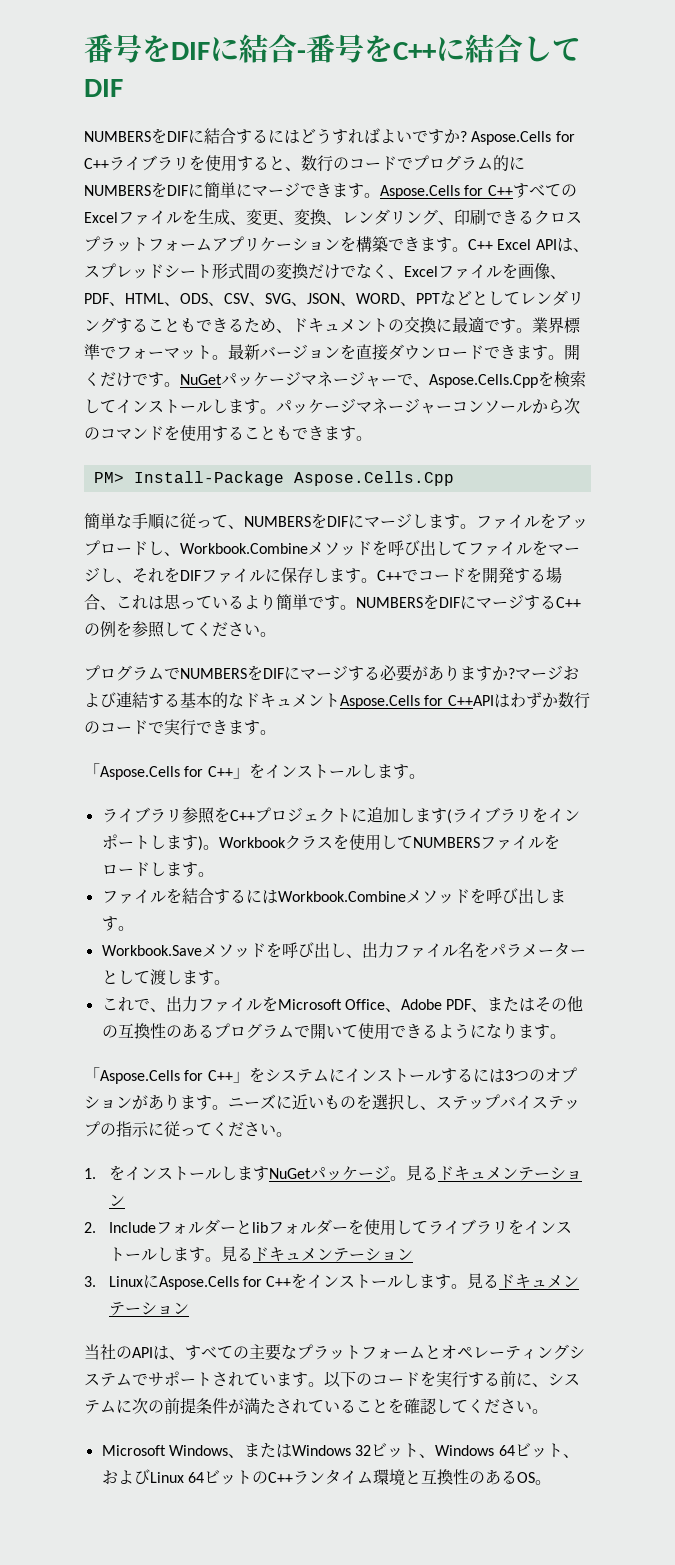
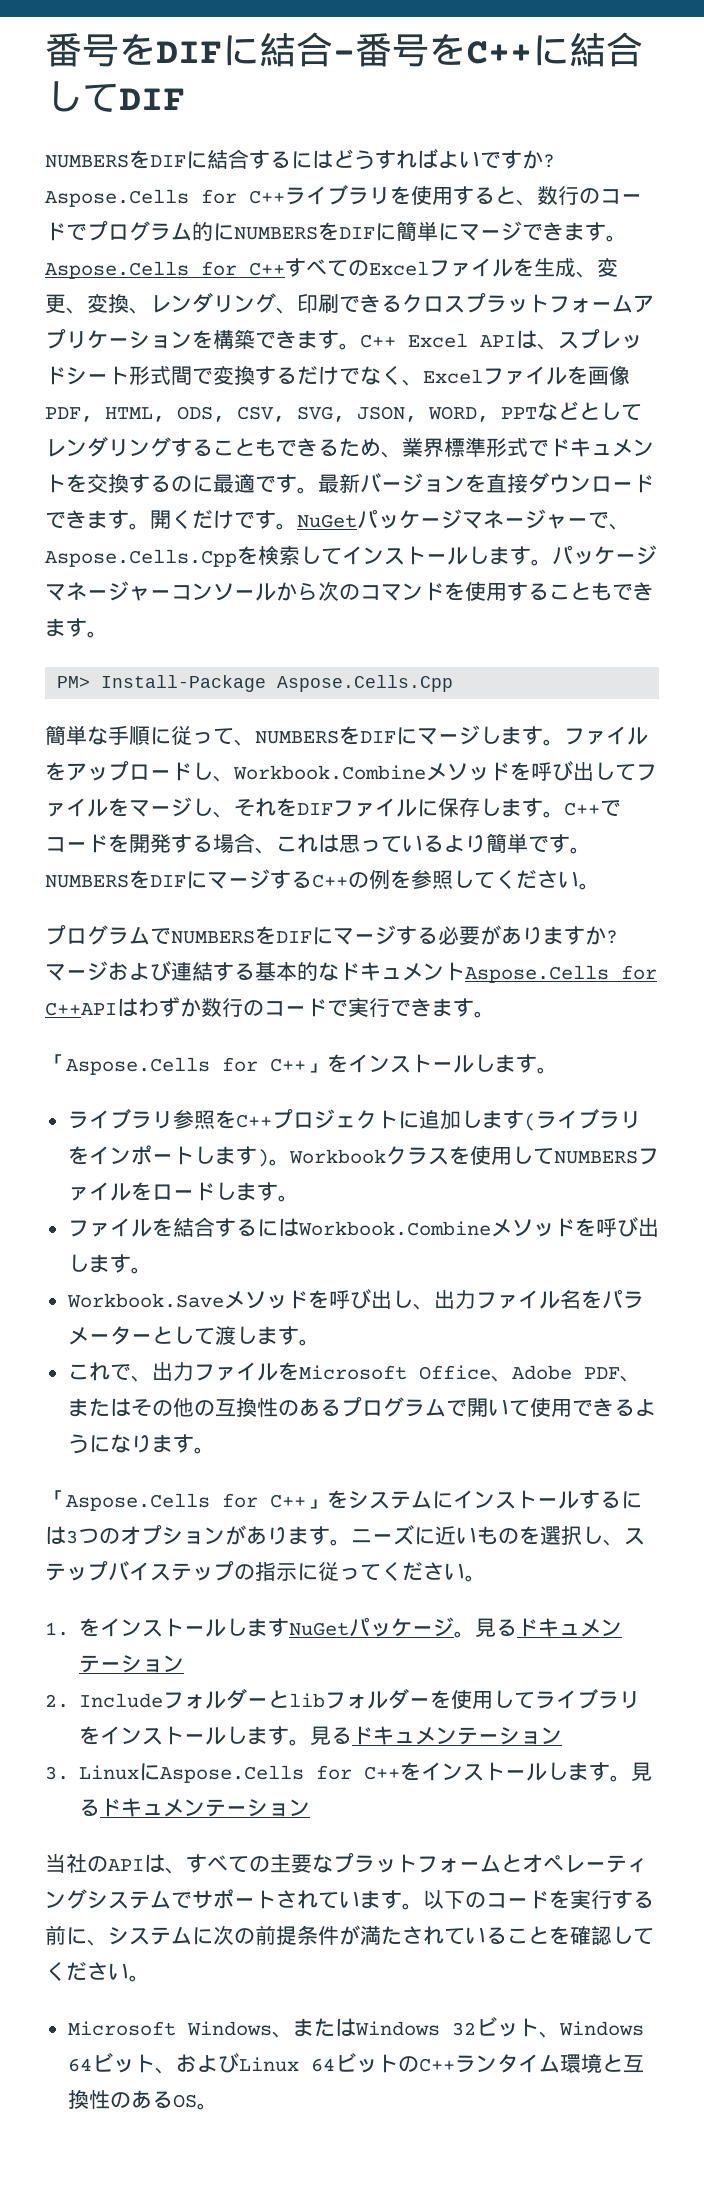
- C++ Excel APIは、スプレッドシート形式間の変換だけでなく、Excelファイルを画像、PDF、HTML、ODS、CSV、SVG、JSON、WORD、PPTなどとしてレンダリングすることもできるため、ドキュメントの交換に最適です。業界標準でフォーマット。
+ C++ Excel APIは、スプレッドシート形式間で変換するだけでなく、Excelファイルを画像PDF, HTML, ODS, CSV, SVG, JSON, WORD, PPTなどとしてレンダリングすることもできるため、業界標準形式でドキュメントを交換するのに最適です。

